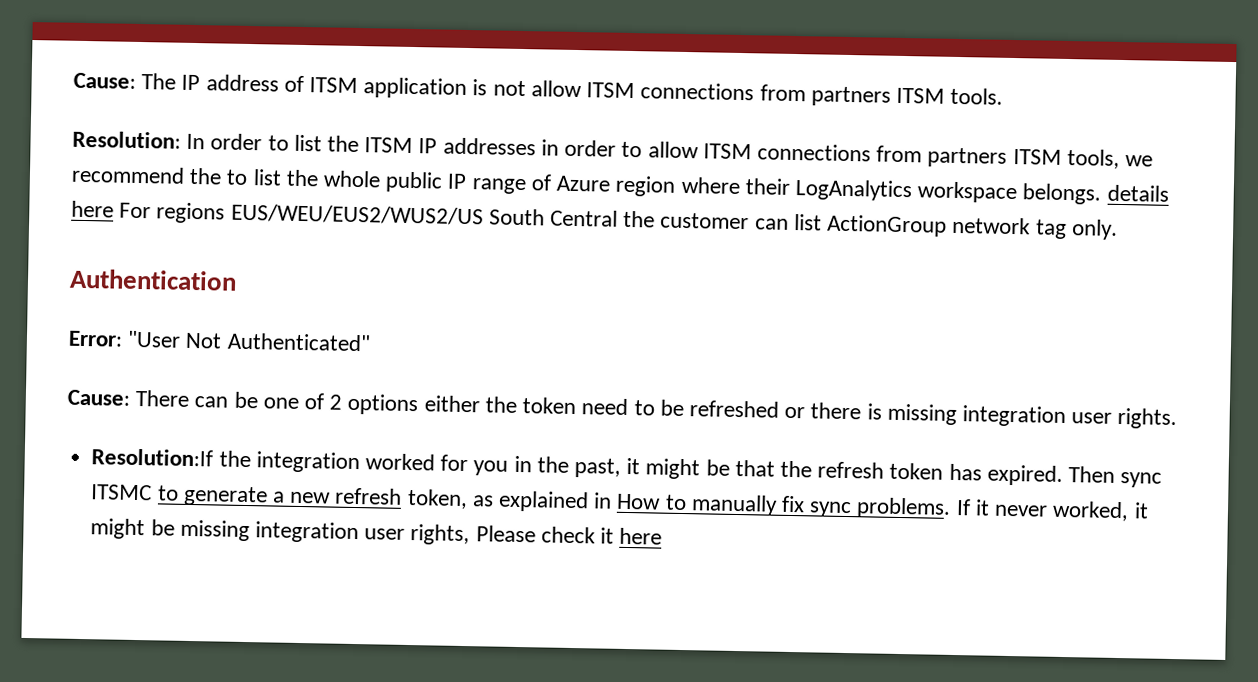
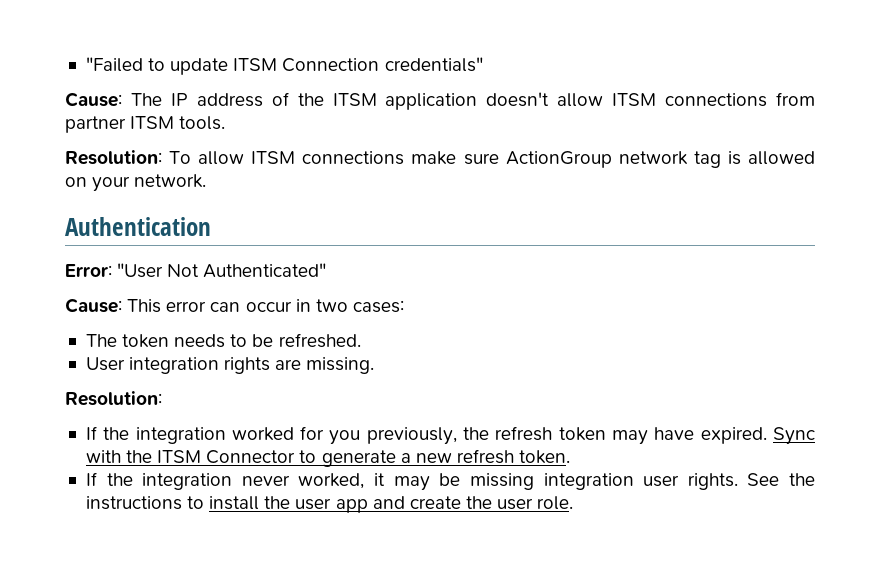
+ "Failed to update ITSM Connection credentials"
- Cause: The IP address of ITSM application is not allow ITSM connections from partners ITSM tools.
+ Cause: The IP address of the ITSM application doesn't allow ITSM connections from partner ITSM tools.
- Resolution: In order to list the ITSM IP addresses in order to allow ITSM connections from partners ITSM tools, we recommend the to list the whole public IP range of Azure region where their LogAnalytics workspace belongs. details here For regions EUS/WEU/EUS2/WUS2/US South Central the customer can list ActionGroup network tag only.
+ Resolution: To allow ITSM connections make sure ActionGroup network tag is allowed on your network.
- Cause: There can be one of 2 options either the token need to be refreshed or there is missing integration user rights.
- Resolution:If the integration worked for you in the past, it might be that the refresh token has expired. Then sync ITSMC to generate a new refresh token, as explained in How to manually fix sync problems. If it never worked, it might be missing integration user rights, Please check it here
+ Cause: This error can occur in two cases:
+ The token needs to be refreshed.
+ User integration rights are missing.
+ Resolution:
+ If the integration worked for you previously, the refresh token may have expired. Sync with the ITSM Connector to generate a new refresh token.
+ If the integration never worked, it may be missing integration user rights. See the instructions to install the user app and create the user role.

